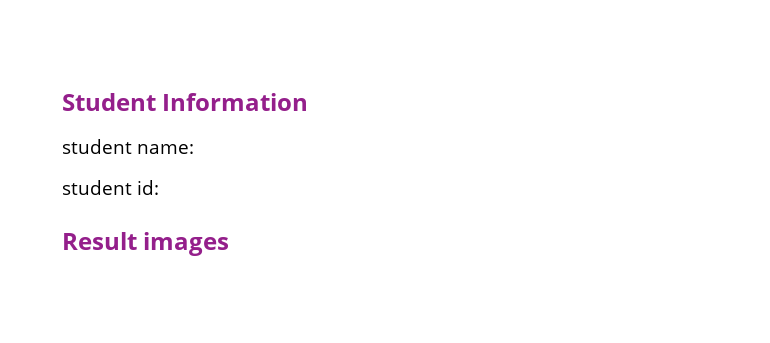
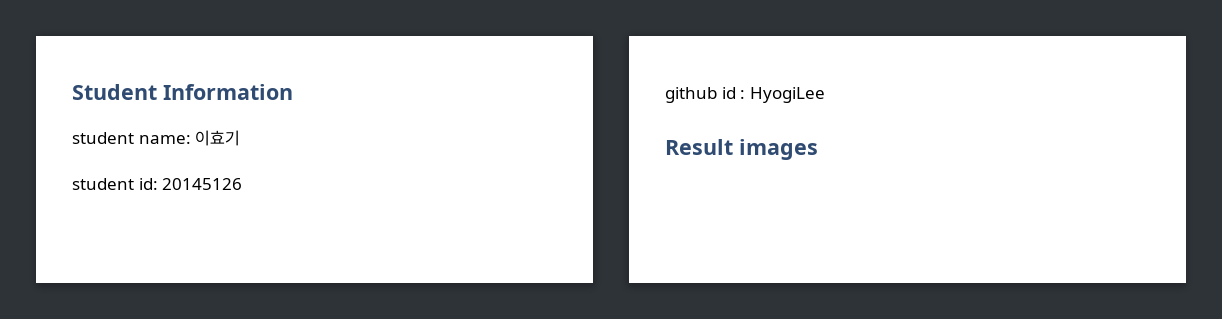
- student name:
+ student name: 이효기
- student id:
+ student id: 20145126
+ github id : HyogiLee

